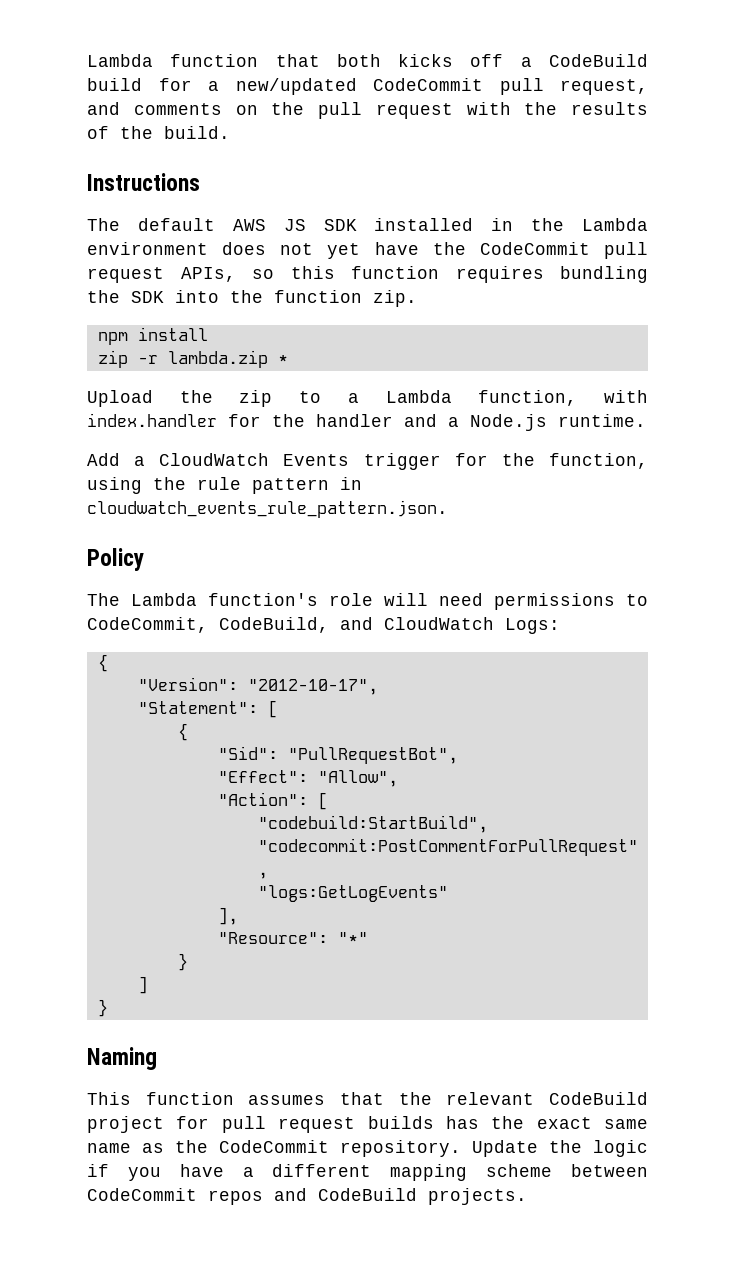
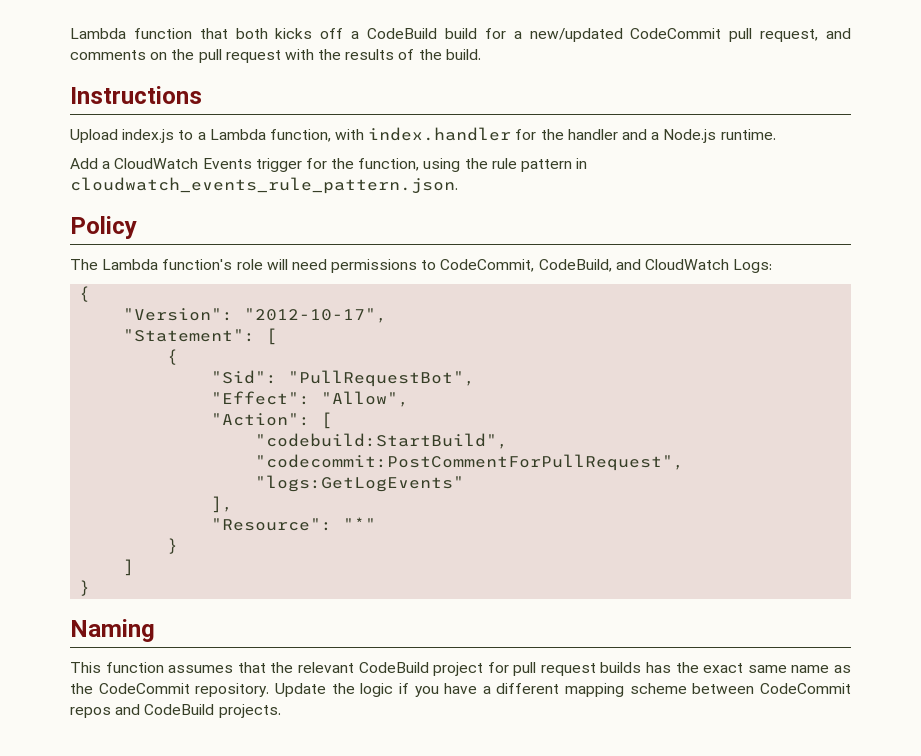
- The default AWS JS SDK installed in the Lambda environment does not yet have the CodeCommit pull request APIs, so this function requires bundling the SDK into the function zip.
- npm install
- zip -r lambda.zip *
- Upload the zip to a Lambda function, with index.handler for the handler and a Node.js runtime.
+ Upload index.js to a Lambda function, with index.handler for the handler and a Node.js runtime.

